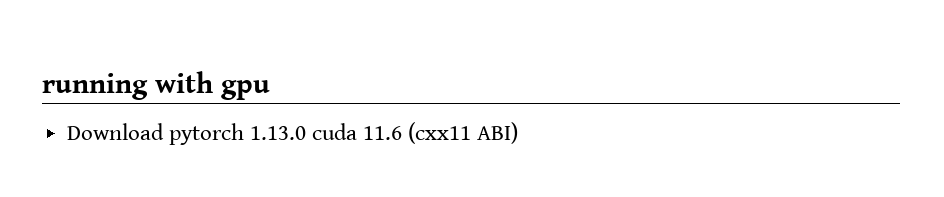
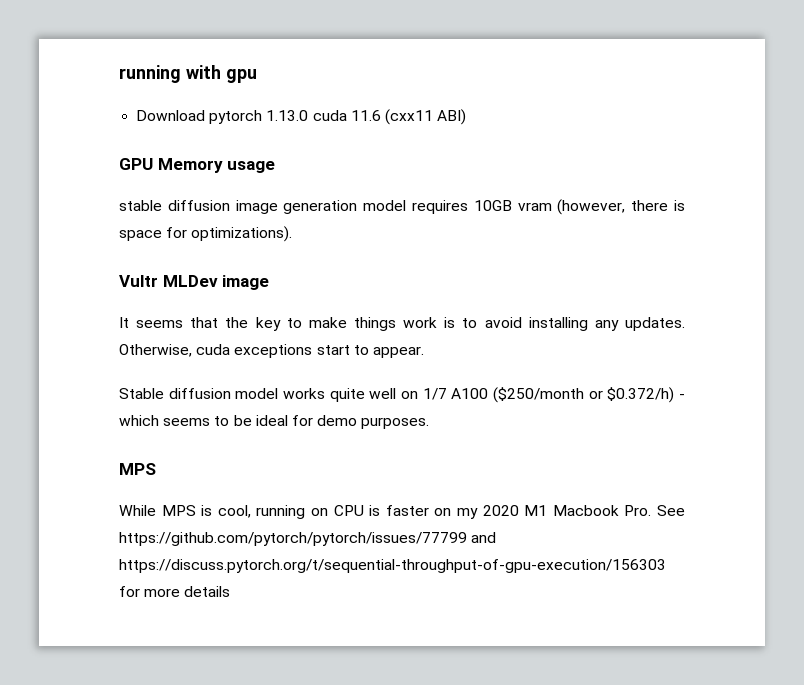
+ GPU Memory usage
+ stable diffusion image generation model requires 10GB vram (however, there is space for optimizations).
+ Vultr MLDev image
+ It seems that the key to make things work is to avoid installing any updates. Otherwise, cuda exceptions start to appear.
+ Stable diffusion model works quite well on 1/7 A100 ($250/month or $0.372/h) - which seems to be ideal for demo purposes.
+ MPS
+ While MPS is cool, running on CPU is faster on my 2020 M1 Macbook Pro. See https://github.com/pytorch/pytorch/issues/77799 and https://discuss.pytorch.org/t/sequential-throughput-of-gpu-execution/156303 for more details

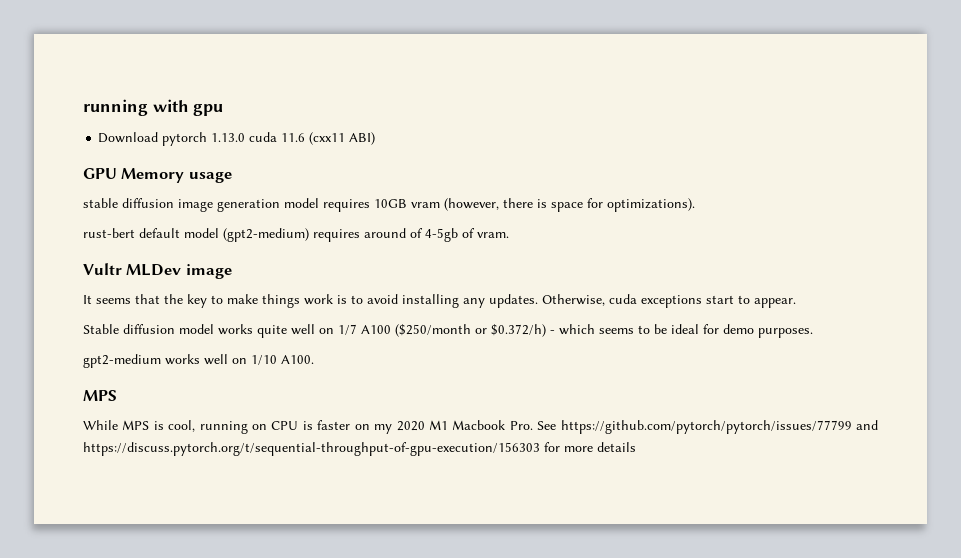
+ rust-bert default model (gpt2-medium) requires around of 4-5gb of vram.
+ gpt2-medium works well on 1/10 A100.

